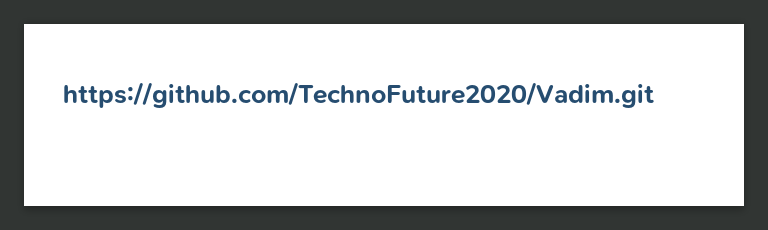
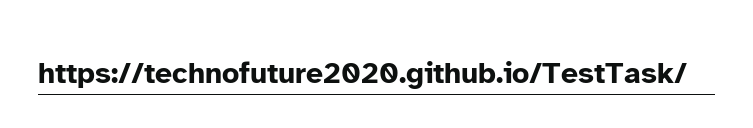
- https://github.com/TechnoFuture2020/Vadim.git
+ https://technofuture2020.github.io/TestTask/

